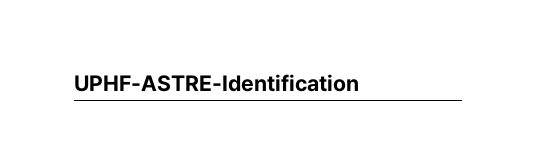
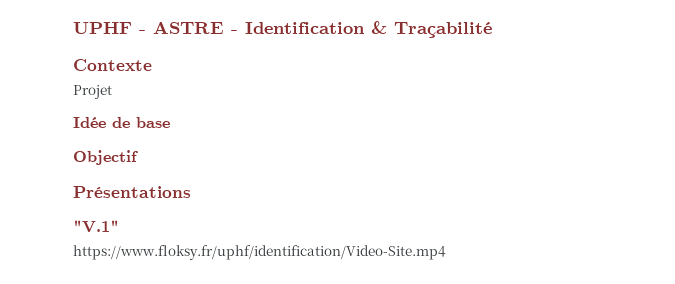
- UPHF-ASTRE-Identification
+ UPHF - ASTRE - Identification & Traçabilité
+ Contexte
+ Projet
+ Idée de base
+ Objectif
+ Présentations
+ "V.1"
+ https://www.floksy.fr/uphf/identification/Video-Site.mp4

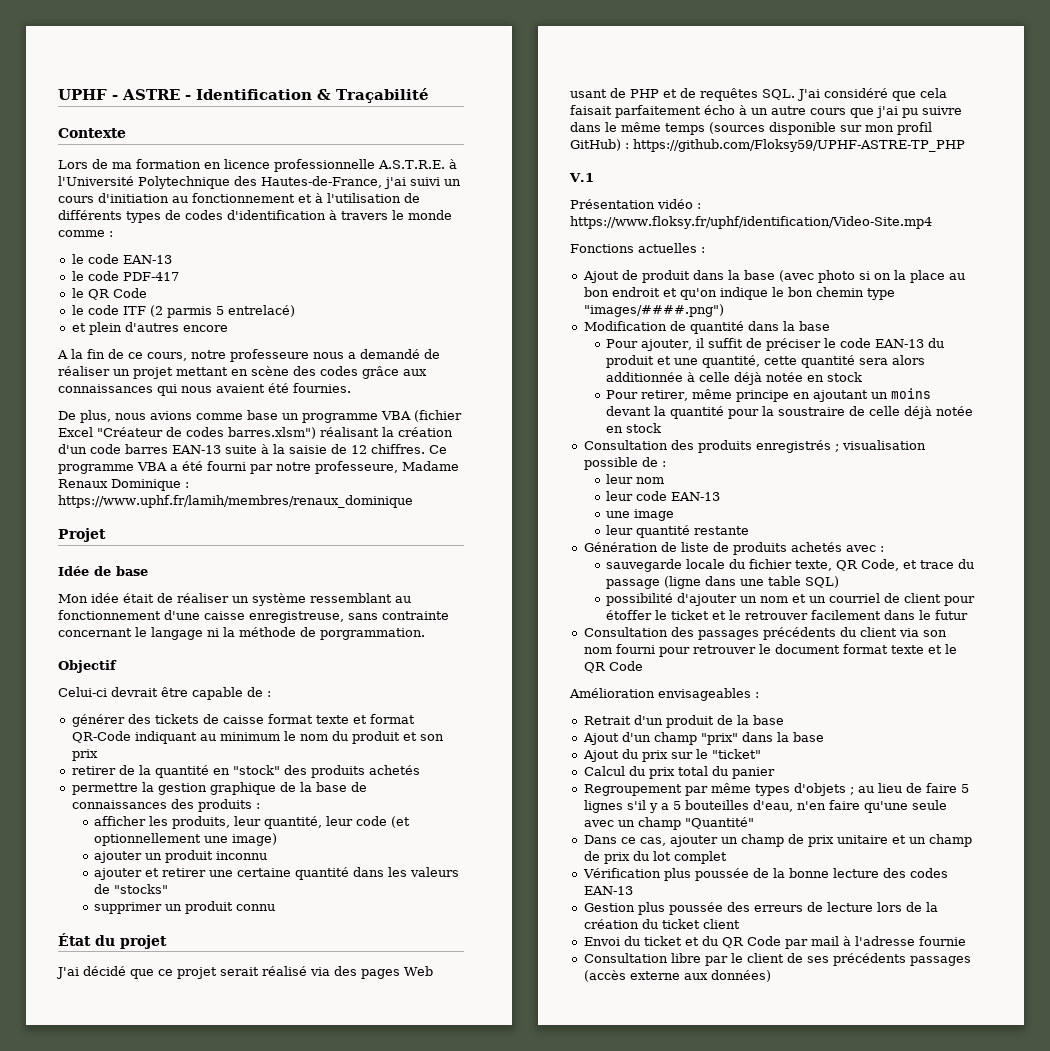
+ Lors de ma formation en licence professionnelle A.S.T.R.E. à l'Université Polytechnique des Hautes-de-France, j'ai suivi un cours d'initiation au fonctionnement et à l'utilisation de différents types de codes d'identification à travers le monde comme :
+ le code EAN-13
+ le code PDF-417
+ le QR Code
+ le code ITF (2 parmis 5 entrelacé)
+ et plein d'autres encore
+ A la fin de ce cours, notre professeure nous a demandé de réaliser un projet mettant en scène des codes grâce aux connaissances qui nous avaient été fournies.
+ De plus, nous avions comme base un programme VBA (fichier Excel "Créateur de codes barres.xlsm") réalisant la création d'un code barres EAN-13 suite à la saisie de 12 chiffres. Ce programme VBA a été fourni par notre professeure, Madame Renaux Dominique : https://www.uphf.fr/lamih/membres/renaux_dominique
  Projet
  Idée de base
+ Mon idée était de réaliser un système ressemblant au fonctionnement d'une caisse enregistreuse, sans contrainte concernant le langage ni la méthode de porgrammation.
  Objectif
- Présentations
- "V.1"
- https://www.floksy.fr/uphf/identification/Video-Site.mp4
+ Celui-ci devrait être capable de :
+ générer des tickets de caisse format texte et format QR-Code indiquant au minimum le nom du produit et son prix
+ retirer de la quantité en "stock" des produits achetés
+ permettre la gestion graphique de la base de connaissances des produits :
+ afficher les produits, leur quantité, leur code (et optionnellement une image)
+ ajouter un produit inconnu
+ ajouter et retirer une certaine quantité dans les valeurs de "stocks"
+ supprimer un produit connu
+ État du projet
+ J'ai décidé que ce projet serait réalisé via des pages Web usant de PHP et de requêtes SQL. J'ai considéré que cela faisait parfaitement écho à un autre cours que j'ai pu suivre dans le même temps (sources disponible sur mon profil GitHub) : https://github.com/Floksy59/UPHF-ASTRE-TP_PHP
+ V.1
+ Présentation vidéo : https://www.floksy.fr/uphf/identification/Video-Site.mp4
+ Fonctions actuelles :
+ Ajout de produit dans la base (avec photo si on la place au bon endroit et qu'on indique le bon chemin type "images/####.png")
+ Modification de quantité dans la base
+ Pour ajouter, il suffit de préciser le code EAN-13 du produit et une quantité, cette quantité sera alors additionnée à celle déjà notée en stock
+ Pour retirer, même principe en ajoutant un moins devant la quantité pour la soustraire de celle déjà notée en stock
+ Consultation des produits enregistrés ; visualisation possible de :
+ leur nom
+ leur code EAN-13
+ une image
+ leur quantité restante
+ Génération de liste de produits achetés avec :
+ sauvegarde locale du fichier texte, QR Code, et trace du passage (ligne dans une table SQL)
+ possibilité d'ajouter un nom et un courriel de client pour étoffer le ticket et le retrouver facilement dans le futur
+ Consultation des passages précédents du client via son nom fourni pour retrouver le document format texte et le QR Code
+ Amélioration envisageables :
+ Retrait d'un produit de la base
+ Ajout d'un champ "prix" dans la base
+ Ajout du prix sur le "ticket"
+ Calcul du prix total du panier
+ Regroupement par même types d'objets ; au lieu de faire 5 lignes s'il y a 5 bouteilles d'eau, n'en faire qu'une seule avec un champ "Quantité"
+ Dans ce cas, ajouter un champ de prix unitaire et un champ de prix du lot complet
+ Vérification plus poussée de la bonne lecture des codes EAN-13
+ Gestion plus poussée des erreurs de lecture lors de la création du ticket client
+ Envoi du ticket et du QR Code par mail à l'adresse fournie
+ Consultation libre par le client de ses précédents passages (accès externe aux données)

